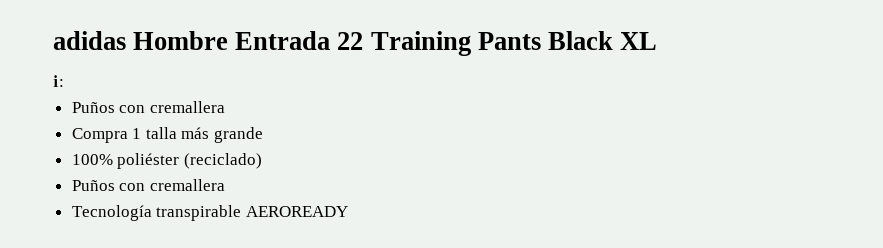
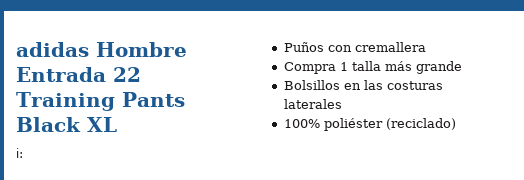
+ Bolsillos en las costuras laterales
  100% poliéster (reciclado)
- Puños con cremallera
- Tecnología transpirable AEROREADY

